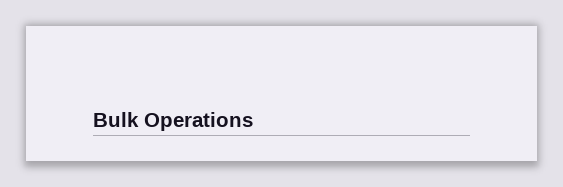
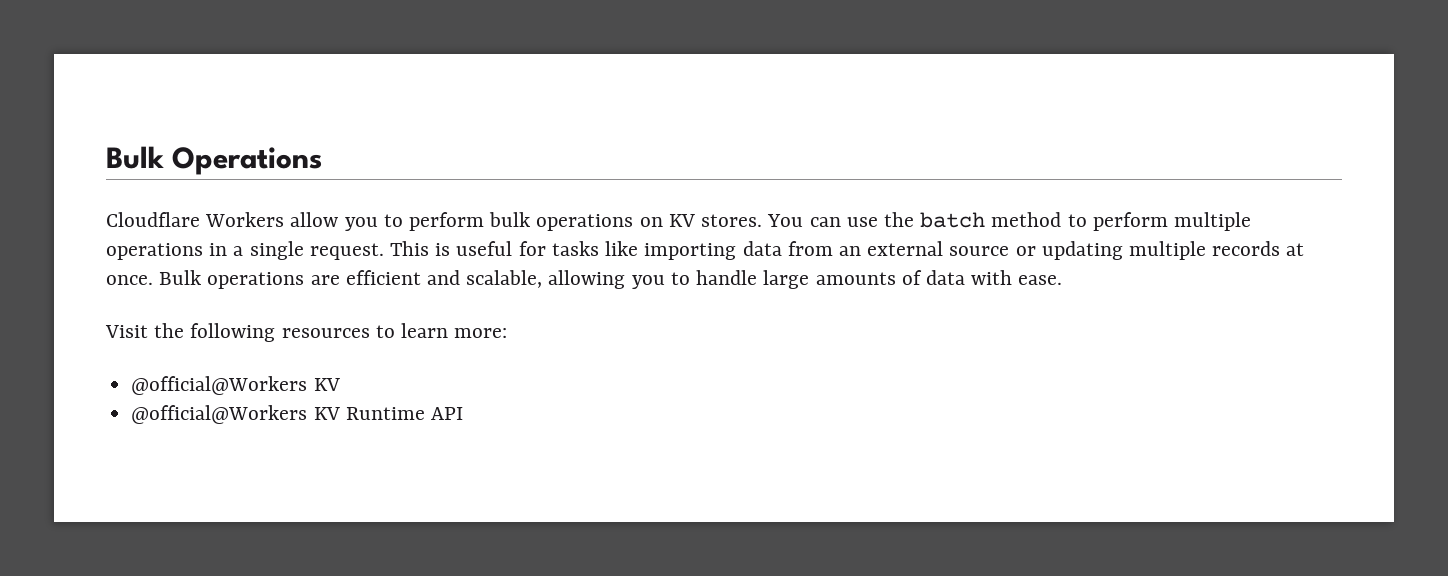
+ Cloudflare Workers allow you to perform bulk operations on KV stores. You can use the batch method to perform multiple operations in a single request. This is useful for tasks like importing data from an external source or updating multiple records at once. Bulk operations are efficient and scalable, allowing you to handle large amounts of data with ease.
+ Visit the following resources to learn more:
+ @official@Workers KV
+ @official@Workers KV Runtime API

